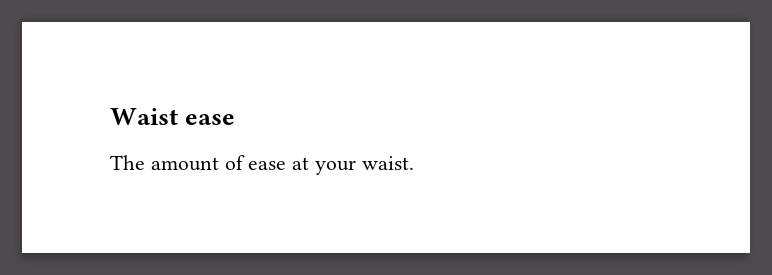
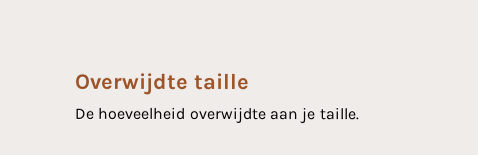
- Waist ease
- The amount of ease at your waist.
+ Overwijdte taille
+ De hoeveelheid overwijdte aan je taille.

